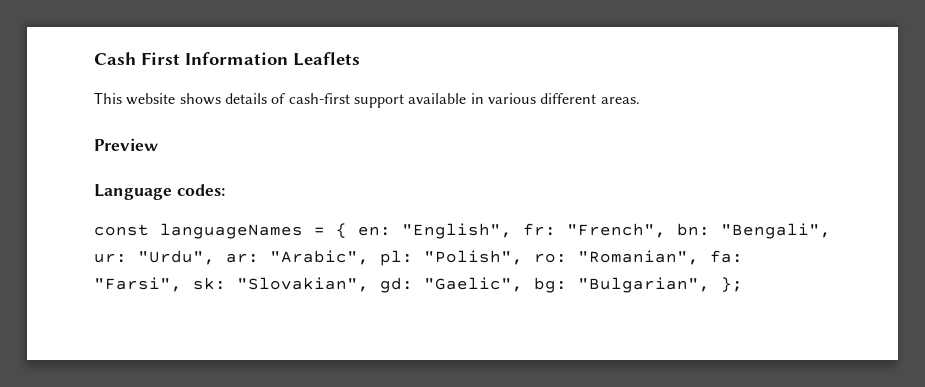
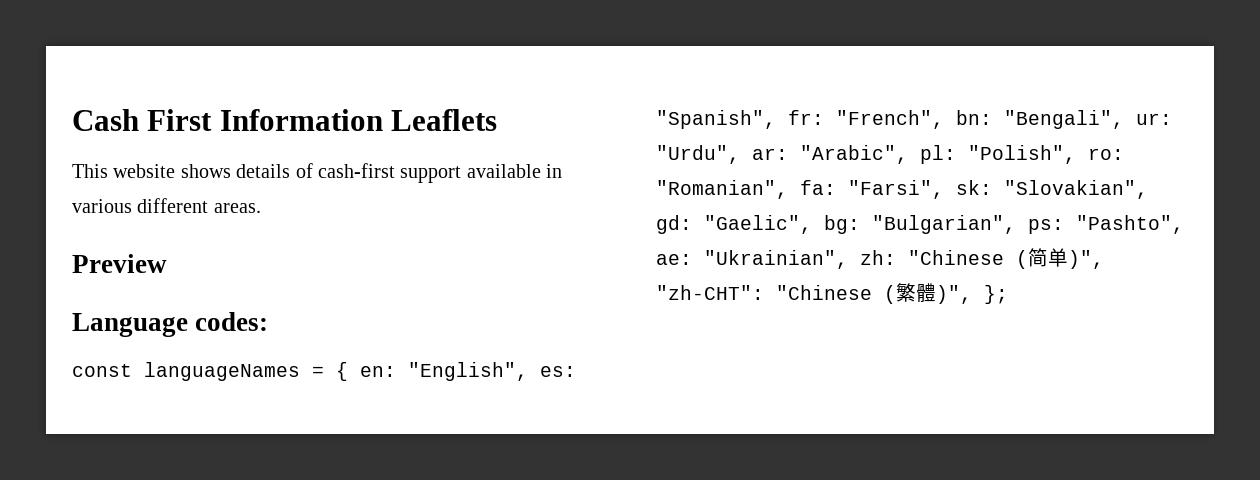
- const languageNames = { en: "English", fr: "French", bn: "Bengali", ur: "Urdu", ar: "Arabic", pl: "Polish", ro: "Romanian", fa: "Farsi", sk: "Slovakian", gd: "Gaelic", bg: "Bulgarian", };
+ const languageNames = { en: "English", es: "Spanish", fr: "French", bn: "Bengali", ur: "Urdu", ar: "Arabic", pl: "Polish", ro: "Romanian", fa: "Farsi", sk: "Slovakian", gd: "Gaelic", bg: "Bulgarian", ps: "Pashto", ae: "Ukrainian", zh: "Chinese (简单)", "zh-CHT": "Chinese (繁體)", };

